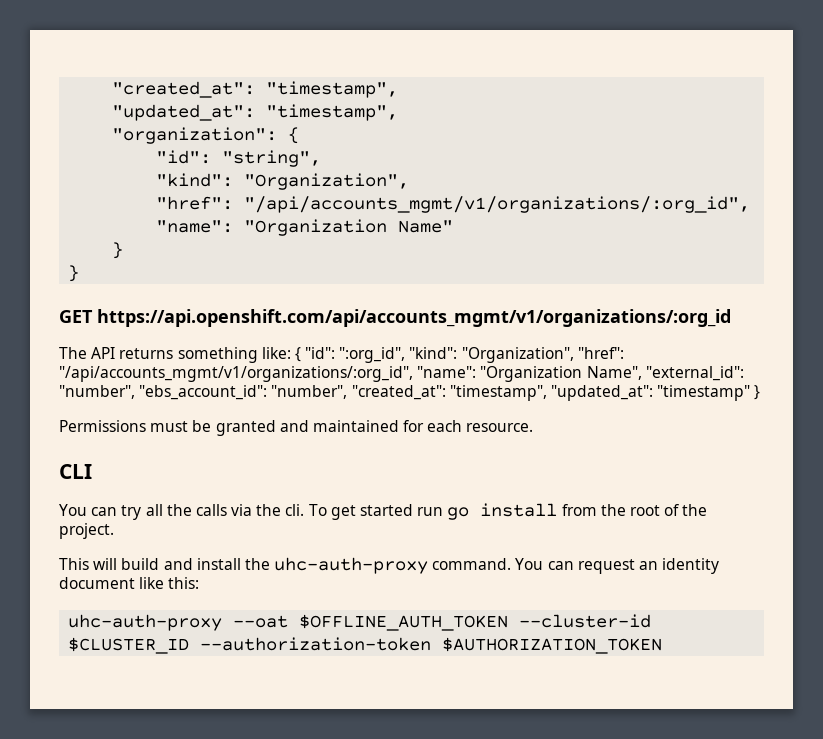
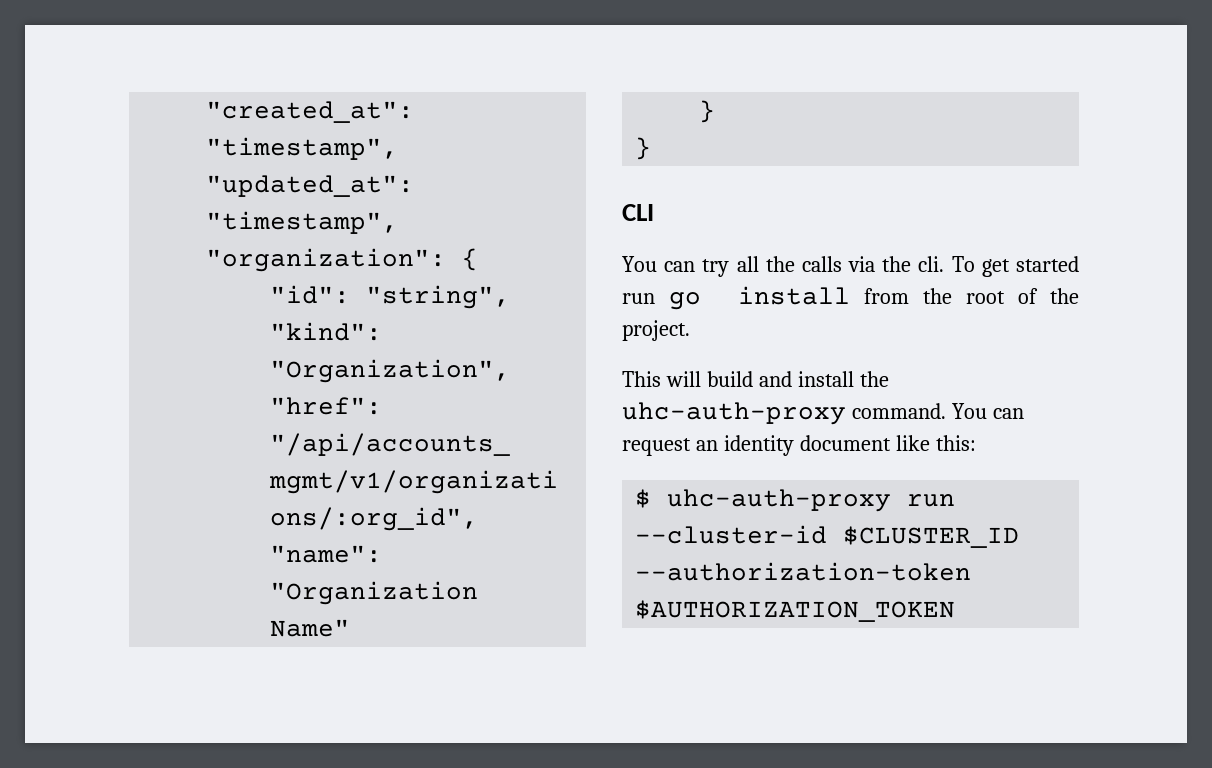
- GET https://api.openshift.com/api/accounts_mgmt/v1/organizations/:org_id
- The API returns something like: { "id": ":org_id", "kind": "Organization", "href": "/api/accounts_mgmt/v1/organizations/:org_id", "name": "Organization Name", "external_id": "number", "ebs_account_id": "number", "created_at": "timestamp", "updated_at": "timestamp" }
- Permissions must be granted and maintained for each resource.
- uhc-auth-proxy --oat $OFFLINE_AUTH_TOKEN --cluster-id $CLUSTER_ID --authorization-token $AUTHORIZATION_TOKEN
+ $ uhc-auth-proxy run --cluster-id $CLUSTER_ID --authorization-token $AUTHORIZATION_TOKEN

